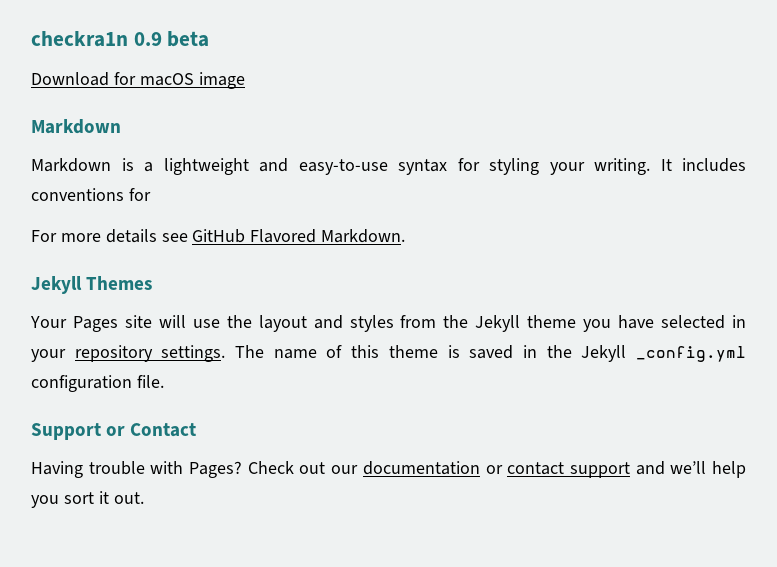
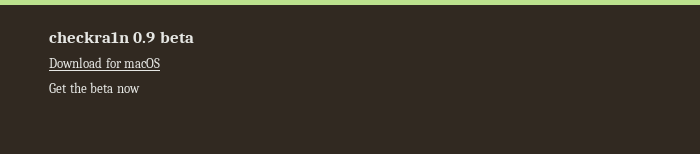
- Download for macOS image
- Markdown
- Markdown is a lightweight and easy-to-use syntax for styling your writing. It includes conventions for
- For more details see GitHub Flavored Markdown.
- Jekyll Themes
- Your Pages site will use the layout and styles from the Jekyll theme you have selected in your repository settings. The name of this theme is saved in the Jekyll _config.yml configuration file.
- Support or Contact
- Having trouble with Pages? Check out our documentation or contact support and we’ll help you sort it out.
+ Download for macOS
+ Get the beta now

